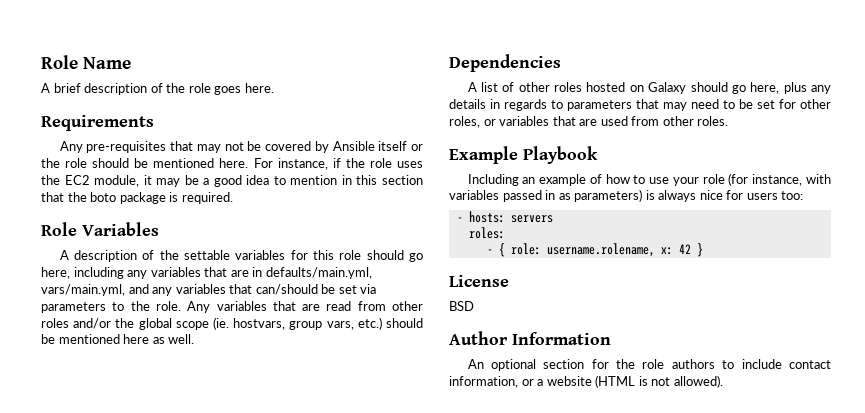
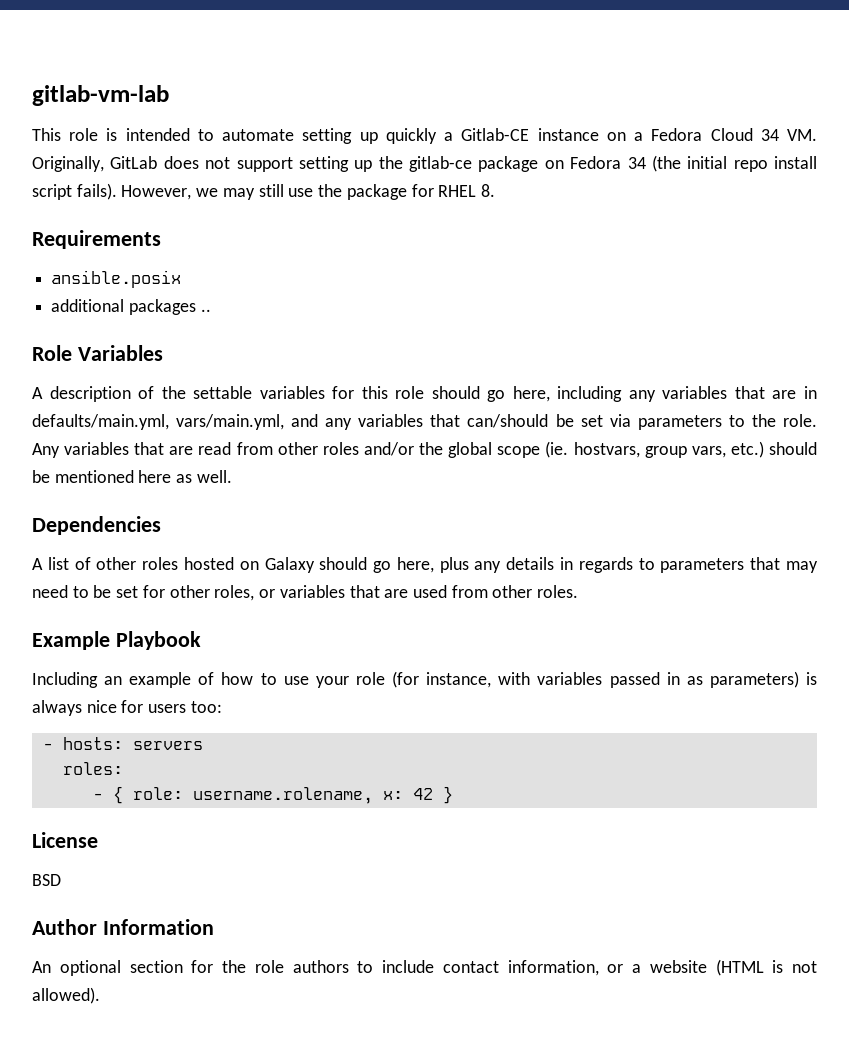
- Role Name
- A brief description of the role goes here.
+ gitlab-vm-lab
+ This role is intended to automate setting up quickly a Gitlab-CE instance on a Fedora Cloud 34 VM. Originally, GitLab does not support setting up the gitlab-ce package on Fedora 34 (the initial repo install script fails). However, we may still use the package for RHEL 8.
  Requirements
- Any pre-requisites that may not be covered by Ansible itself or the role should be mentioned here. For instance, if the role uses the EC2 module, it may be a good idea to mention in this section that the boto package is required.
+ ansible.posix
+ additional packages ..

